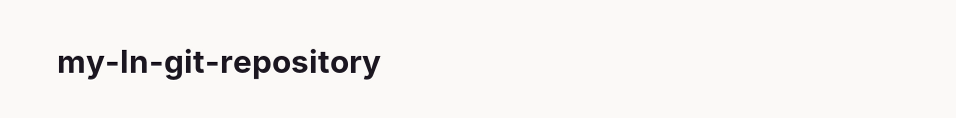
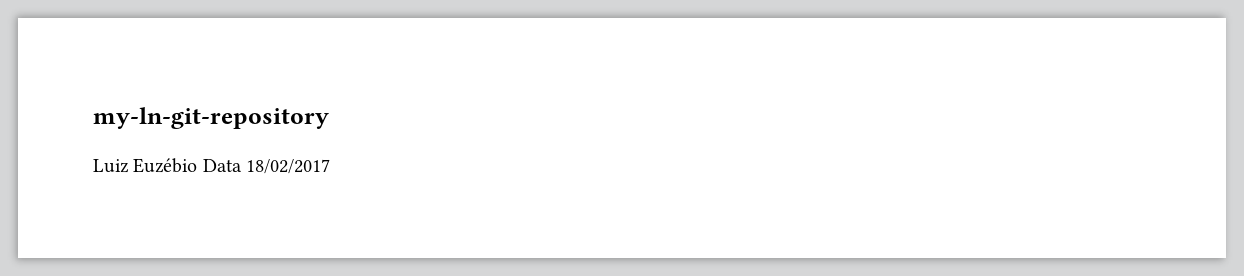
+ Luiz Euzébio Data 18/02/2017

